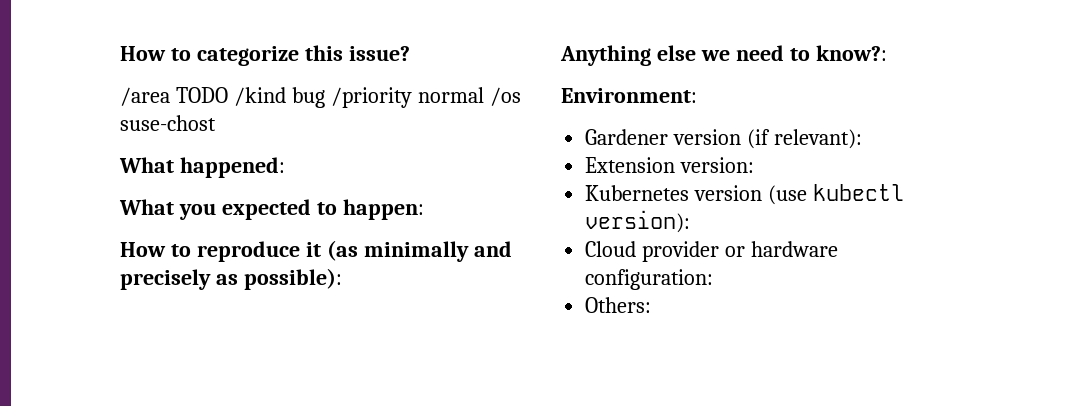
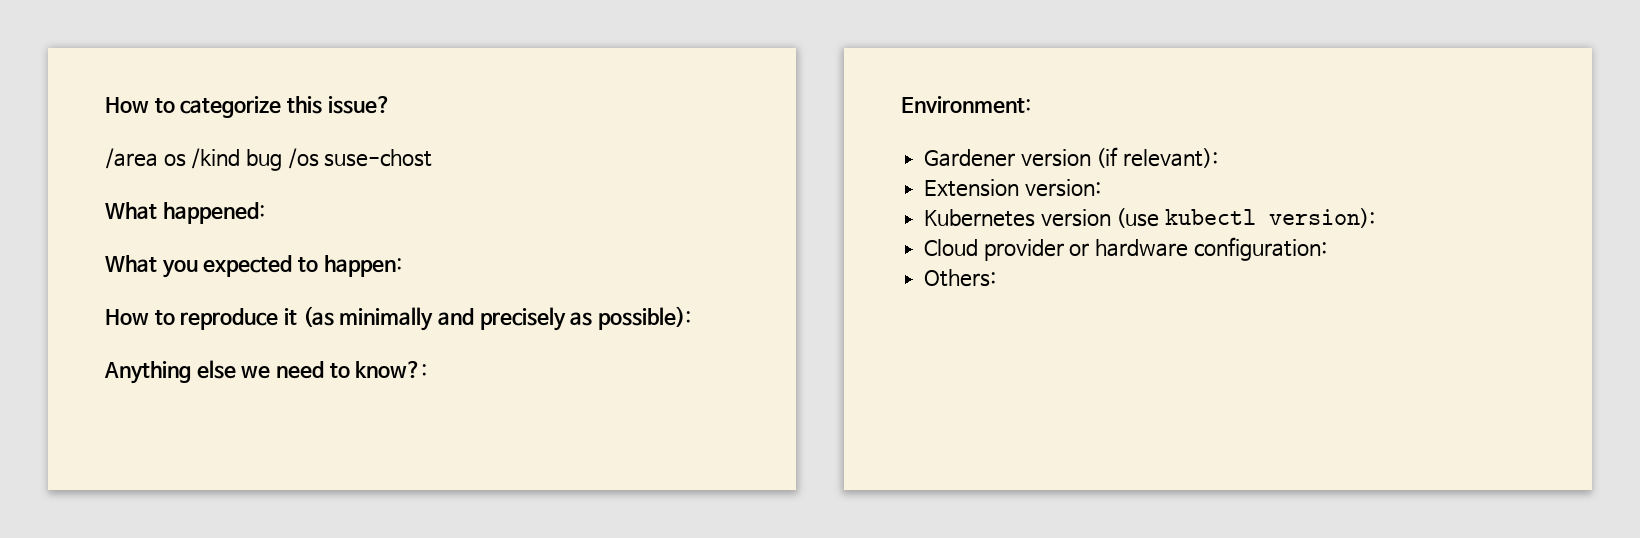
- /area TODO /kind bug /priority normal /os suse-chost
+ /area os /kind bug /os suse-chost

